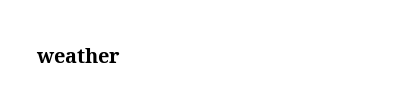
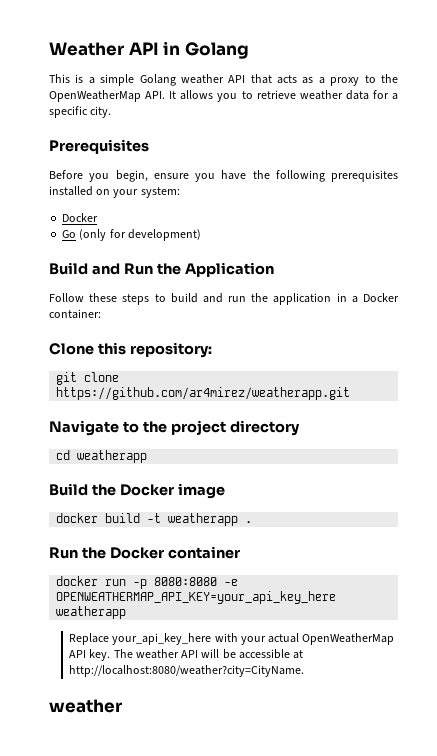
+ Weather API in Golang
+ This is a simple Golang weather API that acts as a proxy to the OpenWeatherMap API. It allows you to retrieve weather data for a specific city.
+ Prerequisites
+ Before you begin, ensure you have the following prerequisites installed on your system:
+ Docker
+ Go (only for development)
+ Build and Run the Application
+ Follow these steps to build and run the application in a Docker container:
+ Clone this repository:
+ git clone https://github.com/ar4mirez/weatherapp.git
+ Navigate to the project directory
+ cd weatherapp
+ Build the Docker image
+ docker build -t weatherapp .
+ Run the Docker container
+ docker run -p 8080:8080 -e OPENWEATHERMAP_API_KEY=your_api_key_here weatherapp
+ Replace your_api_key_here with your actual OpenWeatherMap API key. The weather API will be accessible at http://localhost:8080/weather?city=CityName.

